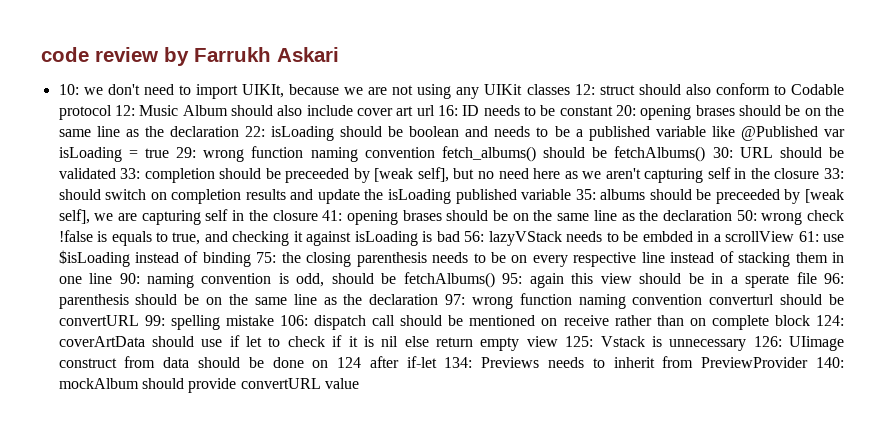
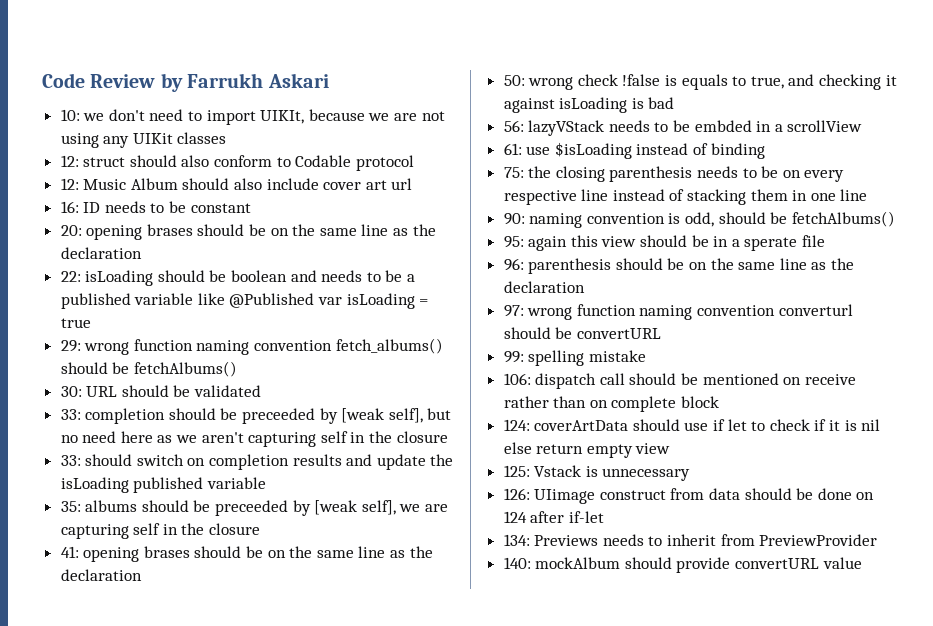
- code review by Farrukh Askari
+ Code Review by Farrukh Askari
- we don't need to import UIKIt, because we are not using any UIKit classes 12:
+ we don't need to import UIKIt, because we are not using any UIKit classes
+ 12:
- struct should also conform to Codable protocol 12:
+ struct should also conform to Codable protocol
+ 12:
- Music Album should also include cover art url 16:
+ Music Album should also include cover art url
+ 16:
- ID needs to be constant 20: opening brases should be on the same line as the declaration 22:
+ ID needs to be constant
+ 20: opening brases should be on the same line as the declaration
+ 22:
- isLoading should be boolean and needs to be a published variable like @Published var isLoading = true 29:
+ isLoading should be boolean and needs to be a published variable like @Published var isLoading = true
+ 29:
- wrong function naming convention fetch_albums() should be fetchAlbums() 30:
+ wrong function naming convention fetch_albums() should be fetchAlbums()
+ 30:
- URL should be validated 33:
+ URL should be validated
+ 33:
- completion should be preceeded by [weak self], but no need here as we aren't capturing self in the closure 33:
+ completion should be preceeded by [weak self], but no need here as we aren't capturing self in the closure
+ 33:
- should switch on completion results and update the isLoading published variable 35:
+ should switch on completion results and update the isLoading published variable
+ 35:
- albums should be preceeded by [weak self], we are capturing self in the closure 41: opening brases should be on the same line as the declaration 50:
+ albums should be preceeded by [weak self], we are capturing self in the closure
+ 41: opening brases should be on the same line as the declaration
+ 50:
- wrong check !false is equals to true, and checking it against isLoading is bad 56:
+ wrong check !false is equals to true, and checking it against isLoading is bad
+ 56:
- lazyVStack needs to be embded in a scrollView 61:
+ lazyVStack needs to be embded in a scrollView
+ 61:
- use $isLoading instead of binding 75:
+ use $isLoading instead of binding
+ 75:
- the closing parenthesis needs to be on every respective line instead of stacking them in one line 90:
+ the closing parenthesis needs to be on every respective line instead of stacking them in one line
+ 90:
- naming convention is odd, should be fetchAlbums() 95:
+ naming convention is odd, should be fetchAlbums()
+ 95:
- again this view should be in a sperate file 96:
+ again this view should be in a sperate file
+ 96:
- parenthesis should be on the same line as the declaration 97:
+ parenthesis should be on the same line as the declaration
+ 97:
- wrong function naming convention converturl should be convertURL 99:
+ wrong function naming convention converturl should be convertURL
+ 99:
- spelling mistake 106:
+ spelling mistake
+ 106:
- dispatch call should be mentioned on receive rather than on complete block 124:
+ dispatch call should be mentioned on receive rather than on complete block
+ 124:
- coverArtData should use if let to check if it is nil else return empty view 125:
+ coverArtData should use if let to check if it is nil else return empty view
+ 125:
- Vstack is unnecessary 126:
+ Vstack is unnecessary
+ 126:
- UIimage construct from data should be done on 124 after if-let 134:
+ UIimage construct from data should be done on 124 after if-let
+ 134:
- Previews needs to inherit from PreviewProvider 140:
+ Previews needs to inherit from PreviewProvider
+ 140:

